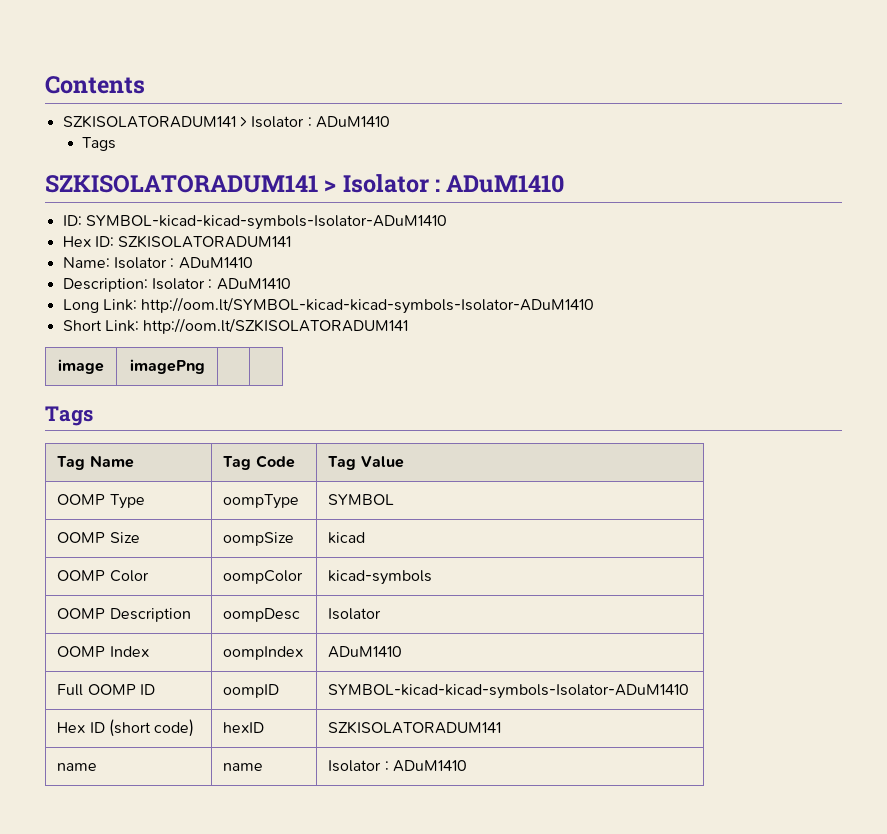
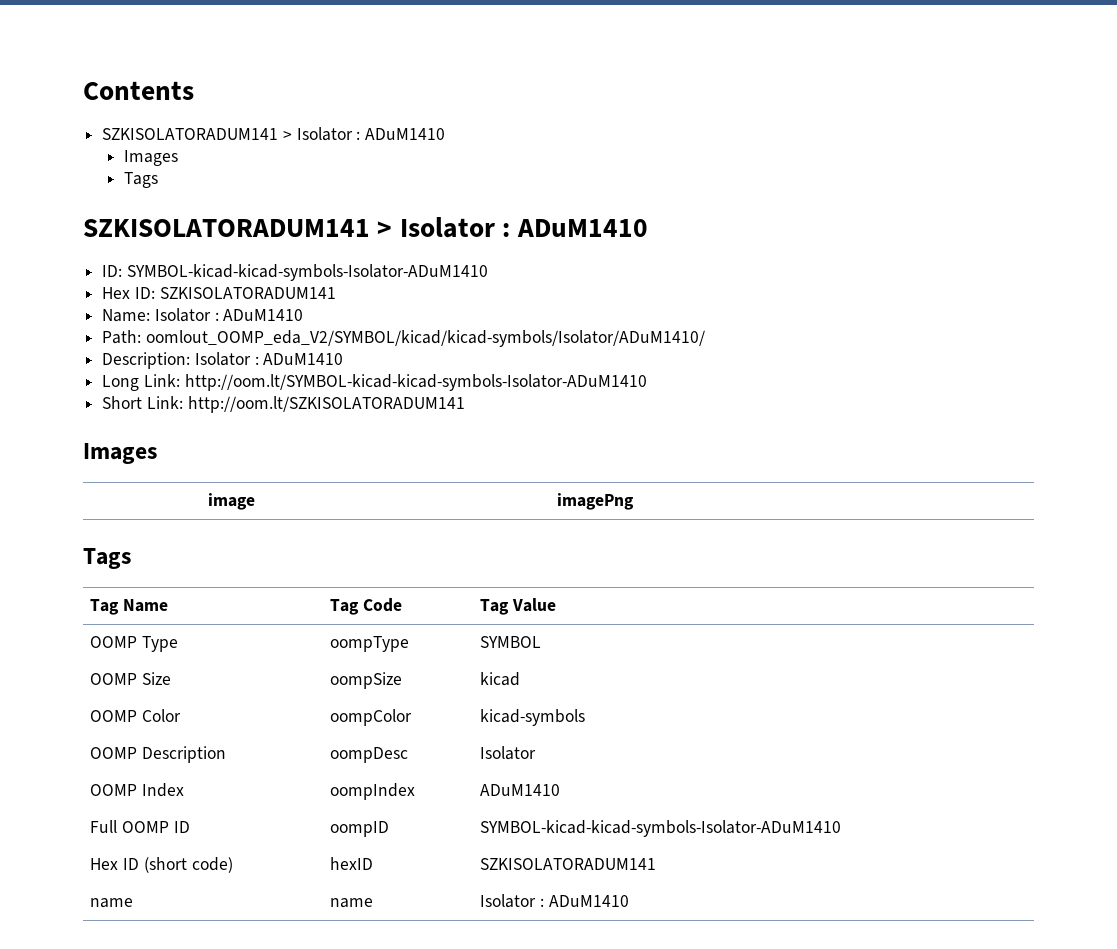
  Contents
  SZKISOLATORADUM141 > Isolator : ADuM1410
+ Images
+ Path: oomlout_OOMP_eda_V2/SYMBOL/kicad/kicad-symbols/Isolator/ADuM1410/
  Short Link: http://oom.lt/SZKISOLATORADUM141
+ Images

